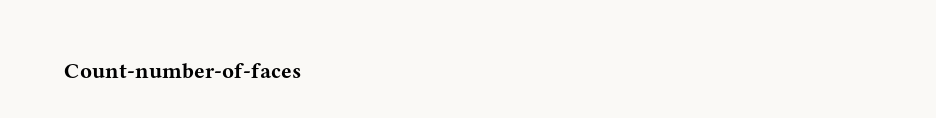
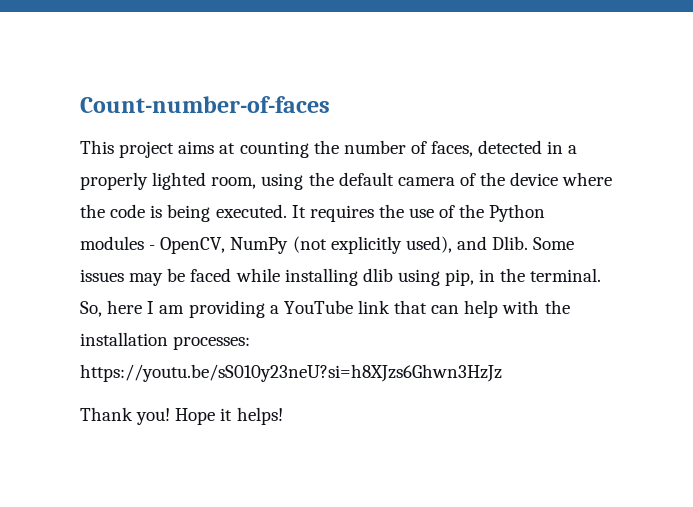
+ This project aims at counting the number of faces, detected in a properly lighted room, using the default camera of the device where the code is being executed. It requires the use of the Python modules - OpenCV, NumPy (not explicitly used), and Dlib. Some issues may be faced while installing dlib using pip, in the terminal. So, here I am providing a YouTube link that can help with the installation processes: https://youtu.be/sS010y23neU?si=h8XJzs6Ghwn3HzJz
+ Thank you! Hope it helps!

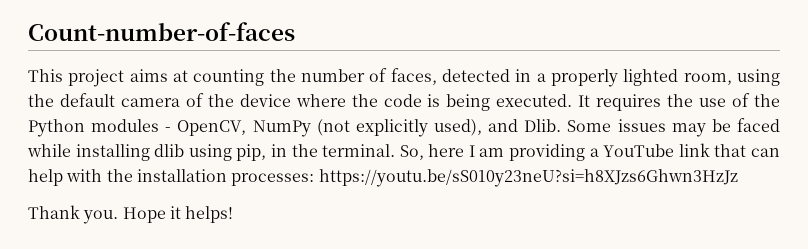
- Thank you!
+ Thank you.

